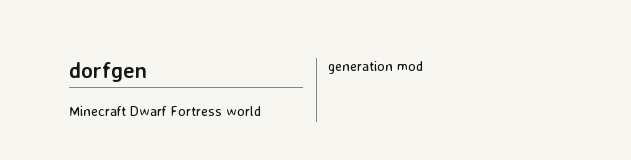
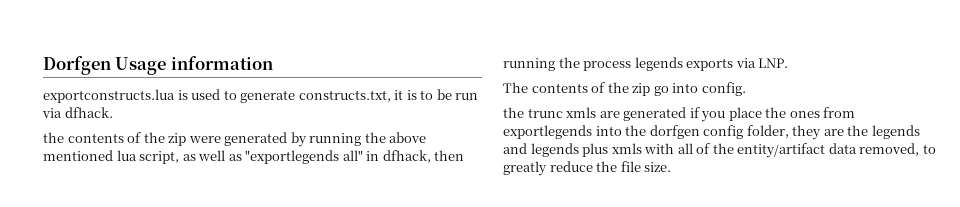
- dorfgen
- Minecraft Dwarf Fortress world generation mod
+ Dorfgen Usage information
+ exportconstructs.lua is used to generate constructs.txt, it is to be run via dfhack.
+ the contents of the zip were generated by running the above mentioned lua script, as well as "exportlegends all" in dfhack, then running the process legends exports via LNP.
+ The contents of the zip go into config.
+ the trunc xmls are generated if you place the ones from exportlegends into the dorfgen config folder, they are the legends and legends plus xmls with all of the entity/artifact data removed, to greatly reduce the file size.

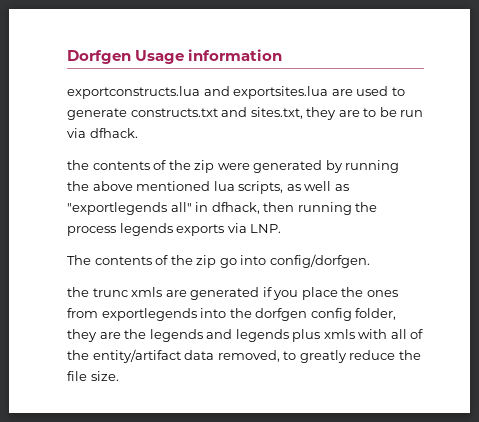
- exportconstructs.lua is used to generate constructs.txt, it is to be run via dfhack.
+ exportconstructs.lua and exportsites.lua are used to generate constructs.txt and sites.txt, they are to be run via dfhack.
- the contents of the zip were generated by running the above mentioned lua script, as well as "exportlegends all" in dfhack, then running the process legends exports via LNP.
+ the contents of the zip were generated by running the above mentioned lua scripts, as well as "exportlegends all" in dfhack, then running the process legends exports via LNP.
- The contents of the zip go into config.
+ The contents of the zip go into config/dorfgen.

